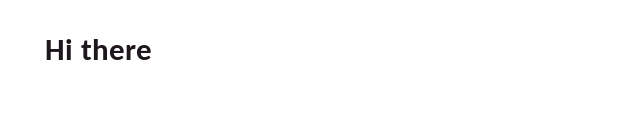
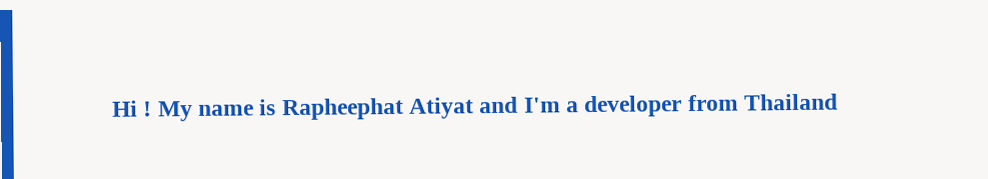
- Hi there
+ Hi ! My name is Rapheephat Atiyat and I'm a developer from Thailand

